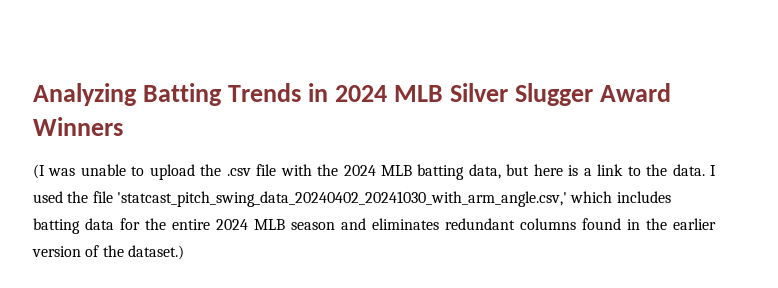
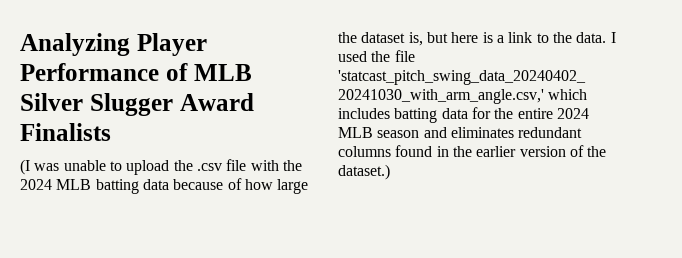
- Analyzing Batting Trends in 2024 MLB Silver Slugger Award Winners
+ Analyzing Player Performance of MLB Silver Slugger Award Finalists
- (I was unable to upload the .csv file with the 2024 MLB batting data, but here is a link to the data.
+ (I was unable to upload the .csv file with the 2024 MLB batting data because of how large the dataset is, but here is a link to the data.

